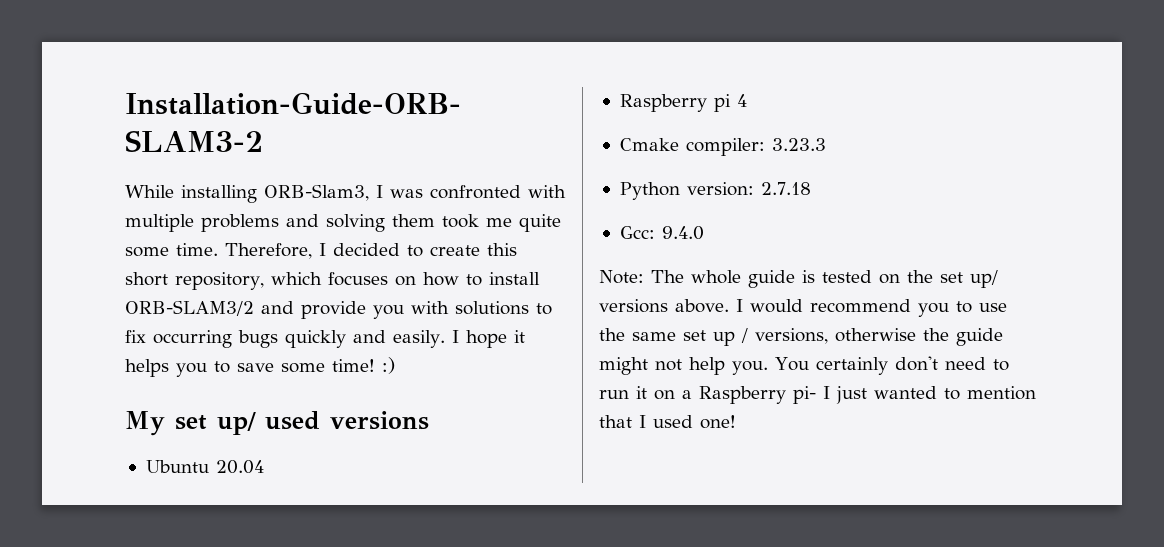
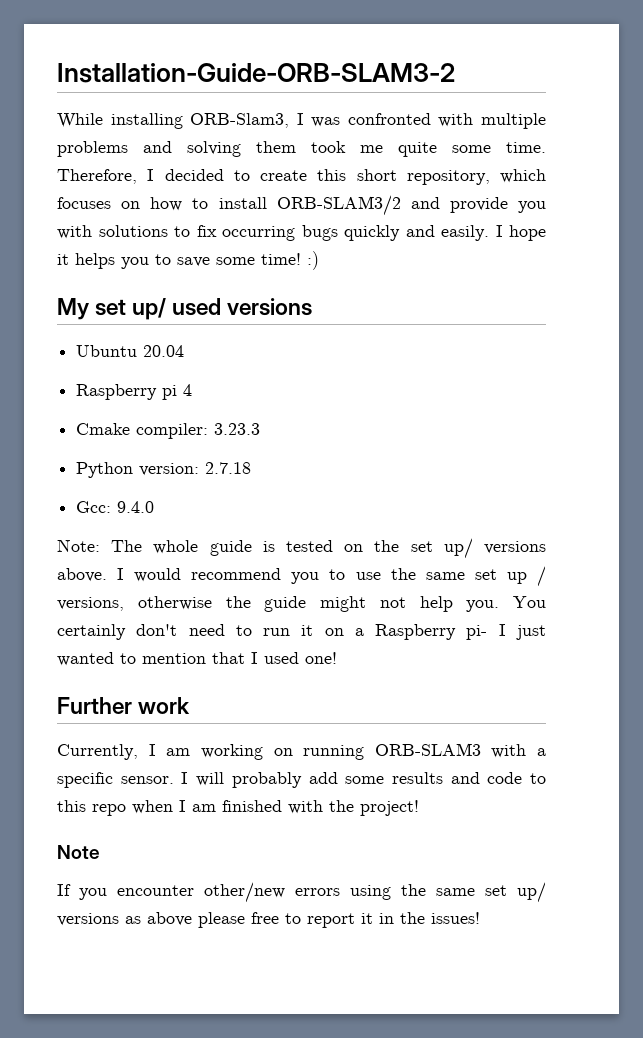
+ Further work
+ Currently, I am working on running ORB-SLAM3 with a specific sensor. I will probably add some results and code to this repo when I am finished with the project!
+ Note
+ If you encounter other/new errors using the same set up/ versions as above please free to report it in the issues!

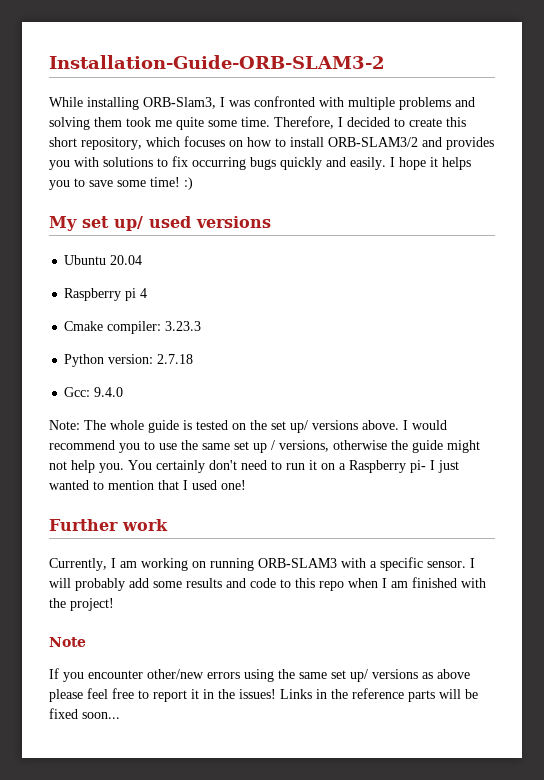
- Therefore, I decided to create this short repository, which focuses on how to install ORB-SLAM3/2 and provide you with solutions to fix occurring bugs quickly and easily.
+ Therefore, I decided to create this short repository, which focuses on how to install ORB-SLAM3/2 and provides you with solutions to fix occurring bugs quickly and easily.
- If you encounter other/new errors using the same set up/ versions as above please free to report it in the issues!
+ If you encounter other/new errors using the same set up/ versions as above please feel free to report it in the issues!
+ Links in the reference parts will be fixed soon...

